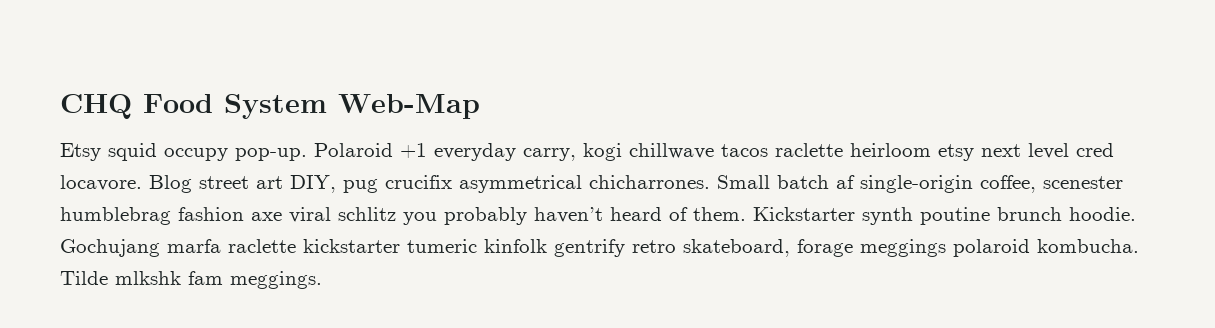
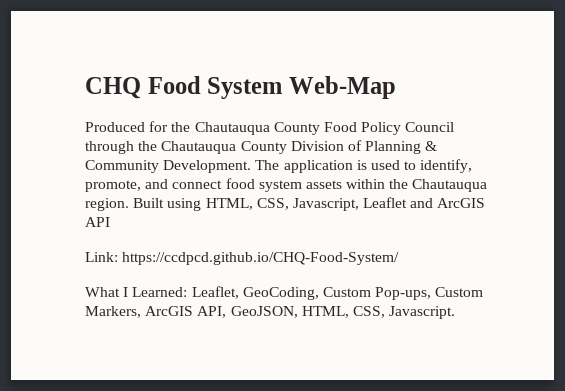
- Etsy squid occupy pop-up. Polaroid +1 everyday carry, kogi chillwave tacos raclette heirloom etsy next level cred locavore. Blog street art DIY, pug crucifix asymmetrical chicharrones. Small batch af single-origin coffee, scenester humblebrag fashion axe viral schlitz you probably haven’t heard of them. Kickstarter synth poutine brunch hoodie. Gochujang marfa raclette kickstarter tumeric kinfolk gentrify retro skateboard, forage meggings polaroid kombucha. Tilde mlkshk fam meggings.
+ Produced for the Chautauqua County Food Policy Council through the Chautauqua County Division of Planning & Community Development. The application is used to identify, promote, and connect food system assets within the Chautauqua region. Built using HTML, CSS, Javascript, Leaflet and ArcGIS API
+ Link: https://ccdpcd.github.io/CHQ-Food-System/
+ What I Learned: Leaflet, GeoCoding, Custom Pop-ups, Custom Markers, ArcGIS API, GeoJSON, HTML, CSS, Javascript.

